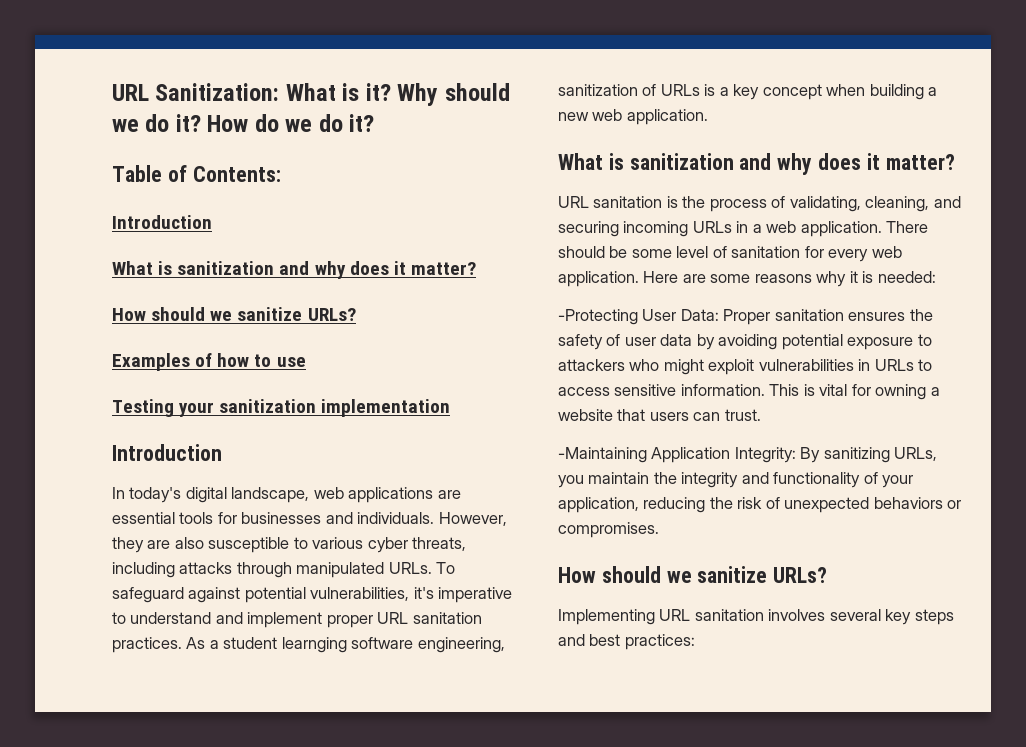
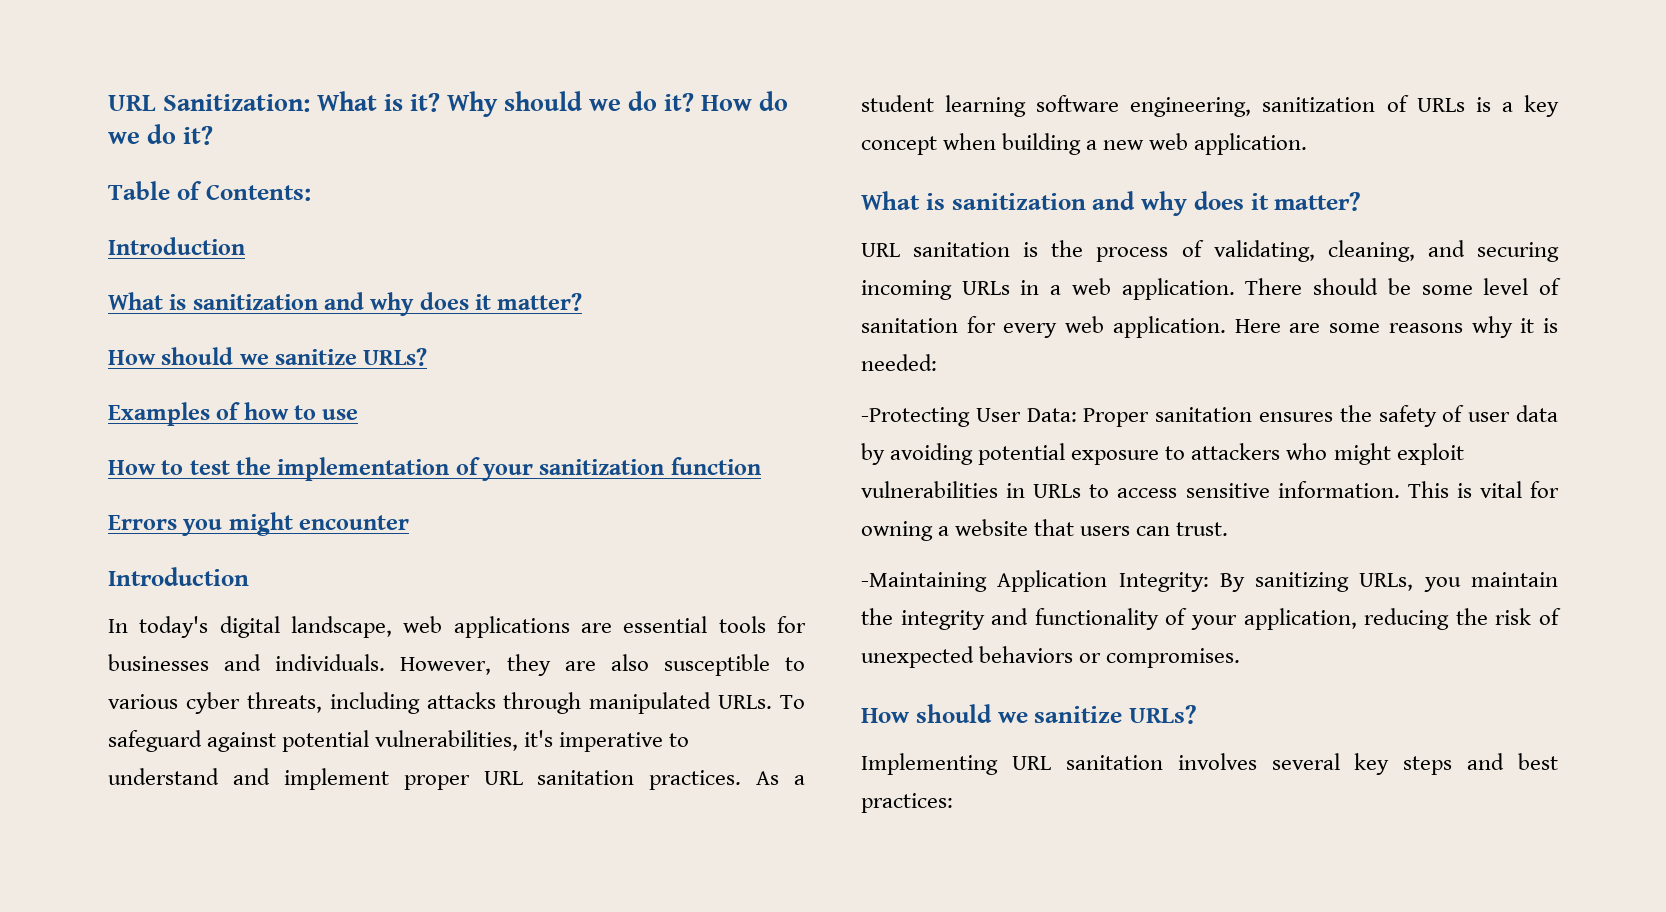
- Testing your sanitization implementation
+ How to test the implementation of your sanitization function
+ Errors you might encounter
- As a student learnging software engineering, sanitization of URLs is a key concept when building a new web application.
+ As a student learning software engineering, sanitization of URLs is a key concept when building a new web application.

